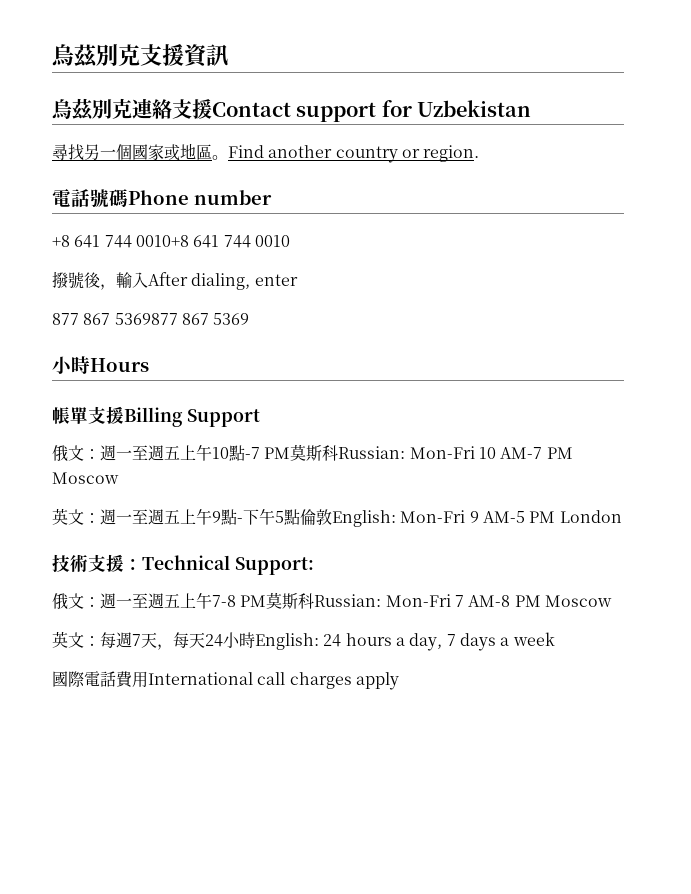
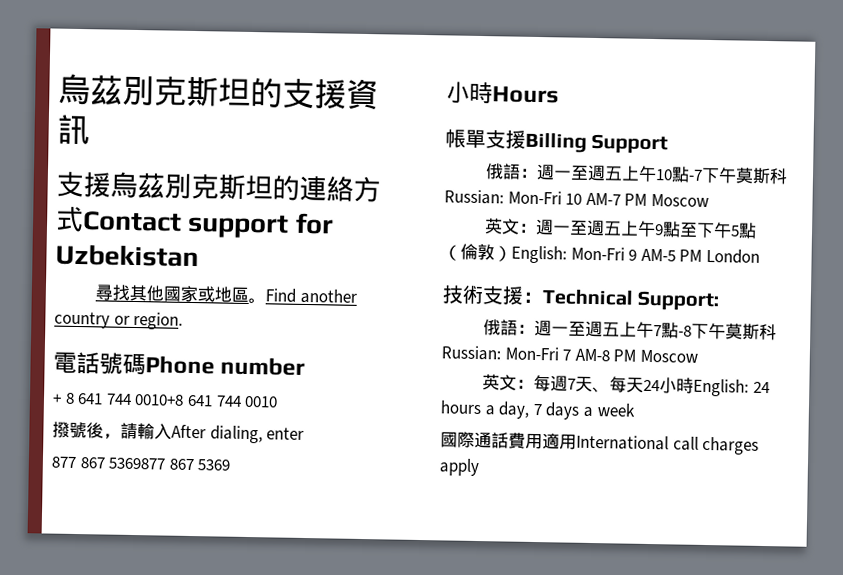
- 烏茲別克支援資訊
+ 烏茲別克斯坦的支援資訊
- 烏茲別克連絡支援Contact support for Uzbekistan
+ 支援烏茲別克斯坦的連絡方式Contact support for Uzbekistan
- 尋找另一個國家或地區。
+ 尋找其他國家或地區。
- +8 641 744 0010+8 641 744 0010
+ + 8 641 744 0010+8 641 744 0010
- 撥號後，輸入After dialing, enter
+ 撥號後，請輸入After dialing, enter
- 俄文：週一至週五上午10點-7 PM莫斯科Russian: Mon-Fri 10 AM-7 PM Moscow
+ 俄語：週一至週五上午10點-7下午莫斯科Russian: Mon-Fri 10 AM-7 PM Moscow
- 英文：週一至週五上午9點-下午5點倫敦English: Mon-Fri 9 AM-5 PM London
+ 英文：週一至週五上午9點至下午5點（倫敦）English: Mon-Fri 9 AM-5 PM London
- 俄文：週一至週五上午7-8 PM莫斯科Russian: Mon-Fri 7 AM-8 PM Moscow
+ 俄語：週一至週五上午7點-8下午莫斯科Russian: Mon-Fri 7 AM-8 PM Moscow
- 英文：每週7天，每天24小時English: 24 hours a day, 7 days a week
+ 英文：每週7天、每天24小時English: 24 hours a day, 7 days a week
- 國際電話費用International call charges apply
+ 國際通話費用適用International call charges apply

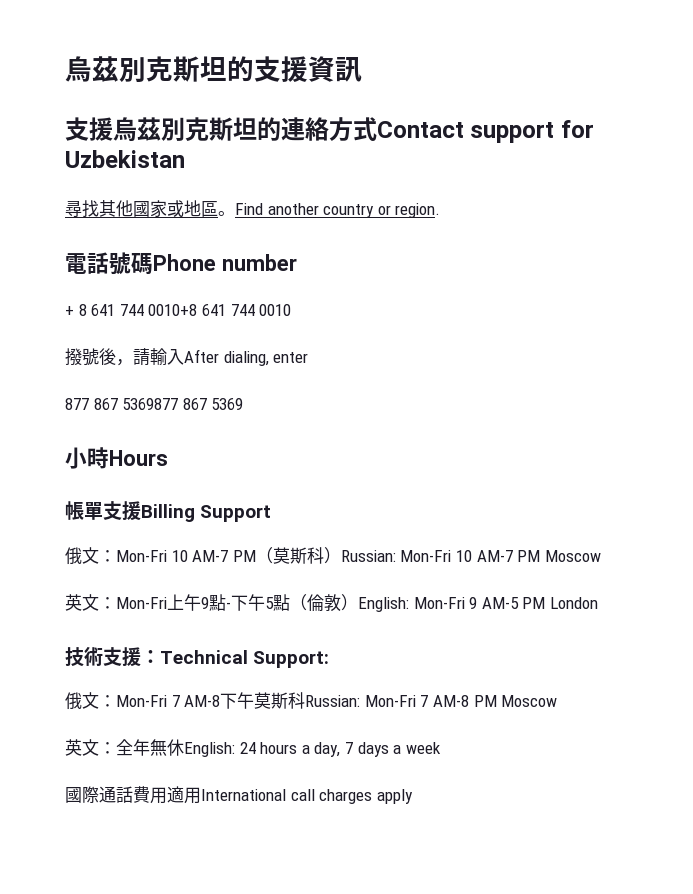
- 俄語：週一至週五上午10點-7下午莫斯科Russian: Mon-Fri 10 AM-7 PM Moscow
+ 俄文：Mon-Fri 10 AM-7 PM（莫斯科）Russian: Mon-Fri 10 AM-7 PM Moscow
- 英文：週一至週五上午9點至下午5點（倫敦）English: Mon-Fri 9 AM-5 PM London
+ 英文：Mon-Fri上午9點-下午5點（倫敦）English: Mon-Fri 9 AM-5 PM London
- 俄語：週一至週五上午7點-8下午莫斯科Russian: Mon-Fri 7 AM-8 PM Moscow
+ 俄文：Mon-Fri 7 AM-8下午莫斯科Russian: Mon-Fri 7 AM-8 PM Moscow
- 英文：每週7天、每天24小時English: 24 hours a day, 7 days a week
+ 英文：全年無休English: 24 hours a day, 7 days a week

